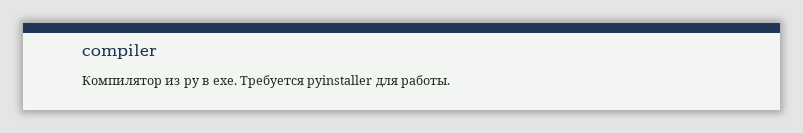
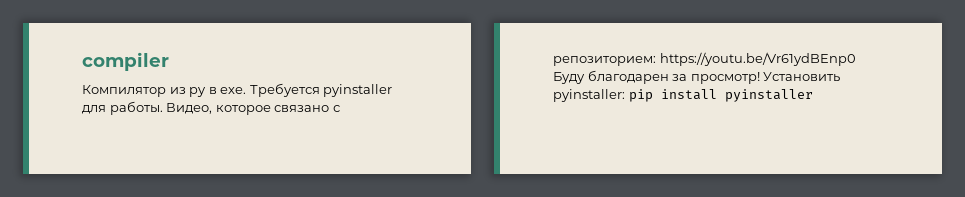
+ Видео, которое связано с репозиторием: https://youtu.be/Vr61ydBEnp0 Буду благодарен за просмотр! Установить pyinstaller: pip install pyinstaller

